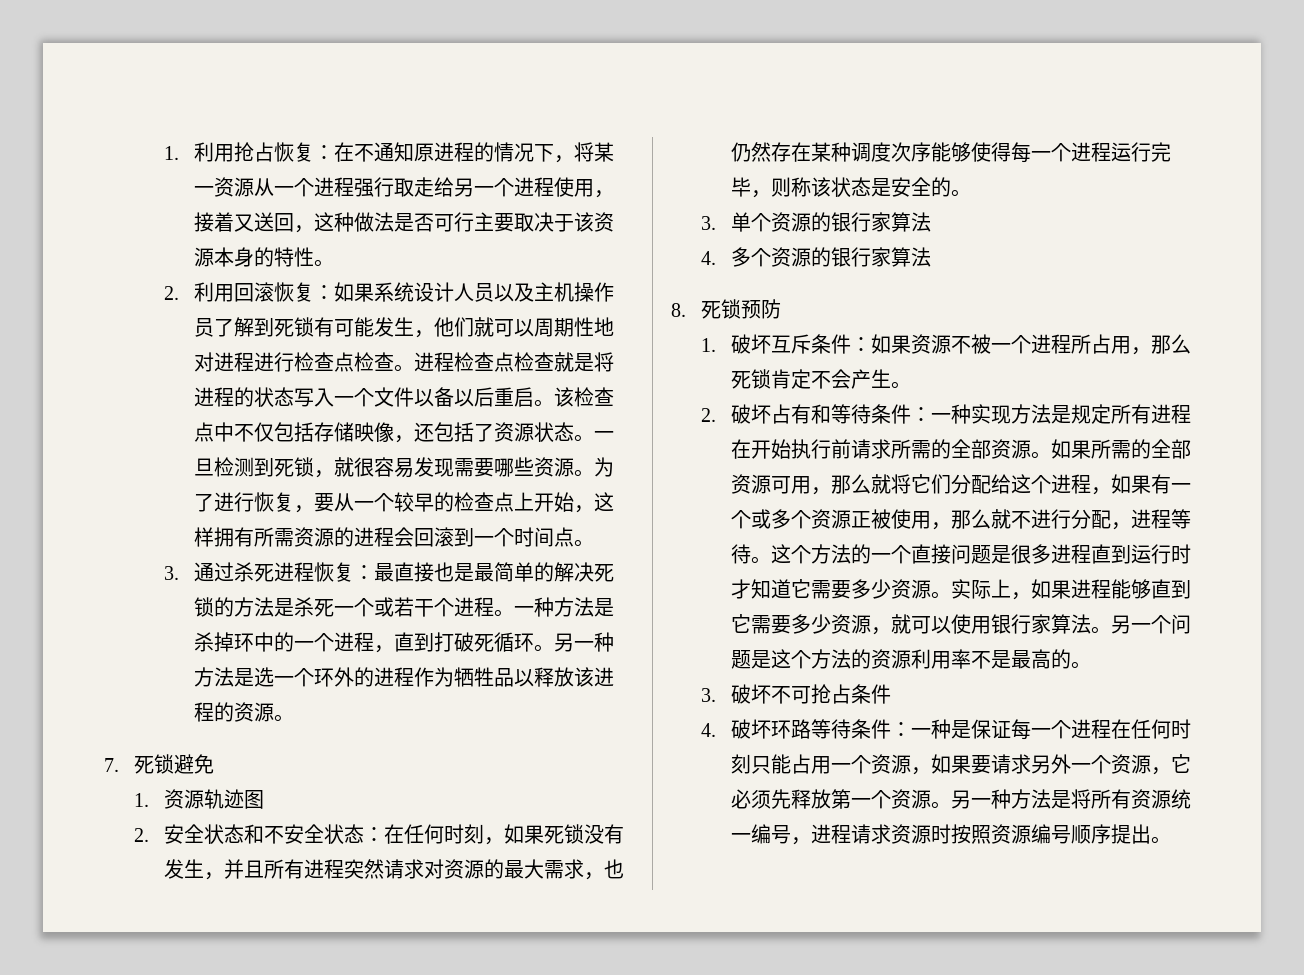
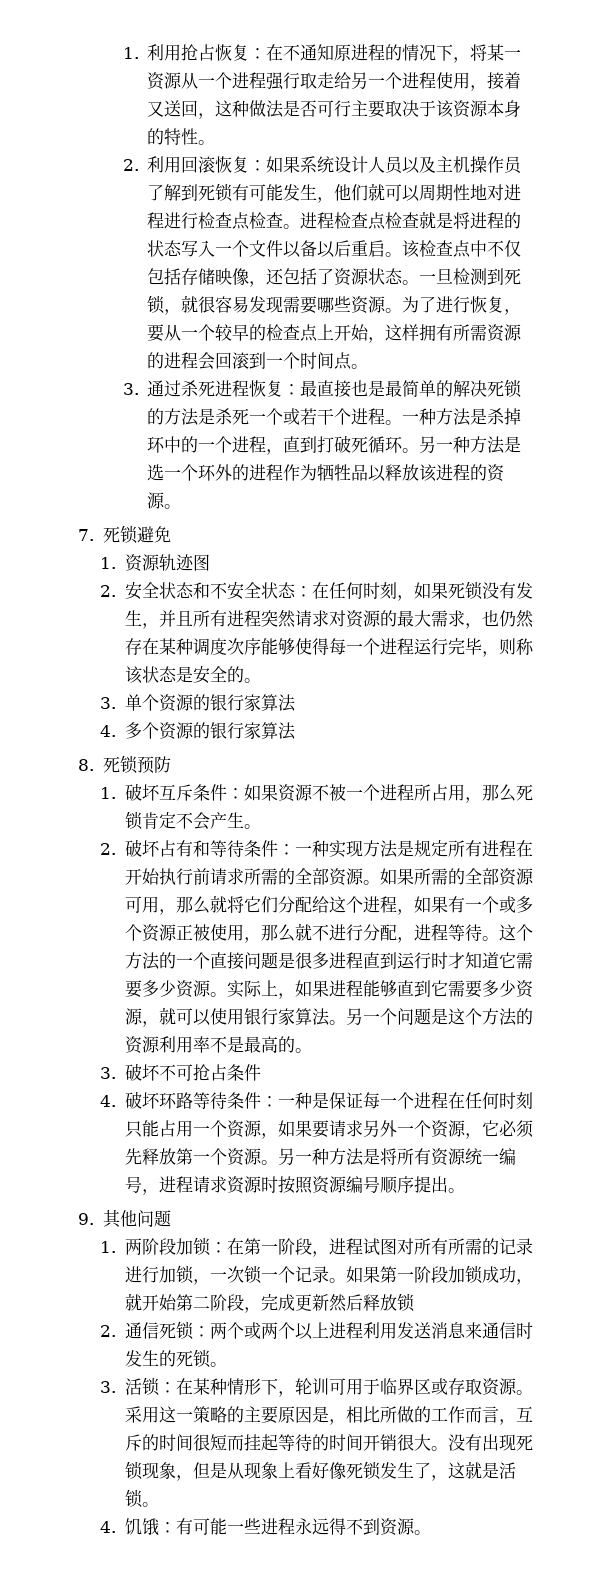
+ 9.其他问题
+ 1.两阶段加锁：在第一阶段，进程试图对所有所需的记录进行加锁，一次锁一个记录。如果第一阶段加锁成功，就开始第二阶段，完成更新然后释放锁
+ 2.通信死锁：两个或两个以上进程利用发送消息来通信时发生的死锁。
+ 3.活锁：在某种情形下，轮训可用于临界区或存取资源。采用这一策略的主要原因是，相比所做的工作而言，互斥的时间很短而挂起等待的时间开销很大。没有出现死锁现象，但是从现象上看好像死锁发生了，这就是活锁。
+ 4.饥饿：有可能一些进程永远得不到资源。

